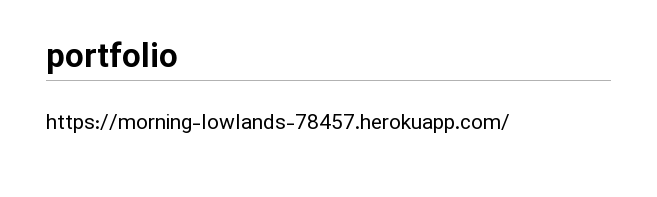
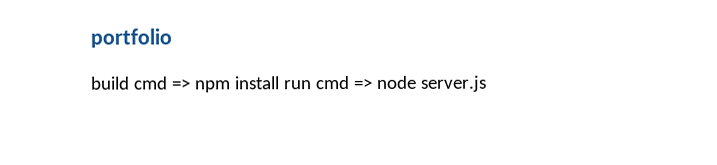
- https://morning-lowlands-78457.herokuapp.com/
+ build cmd => npm install run cmd => node server.js

